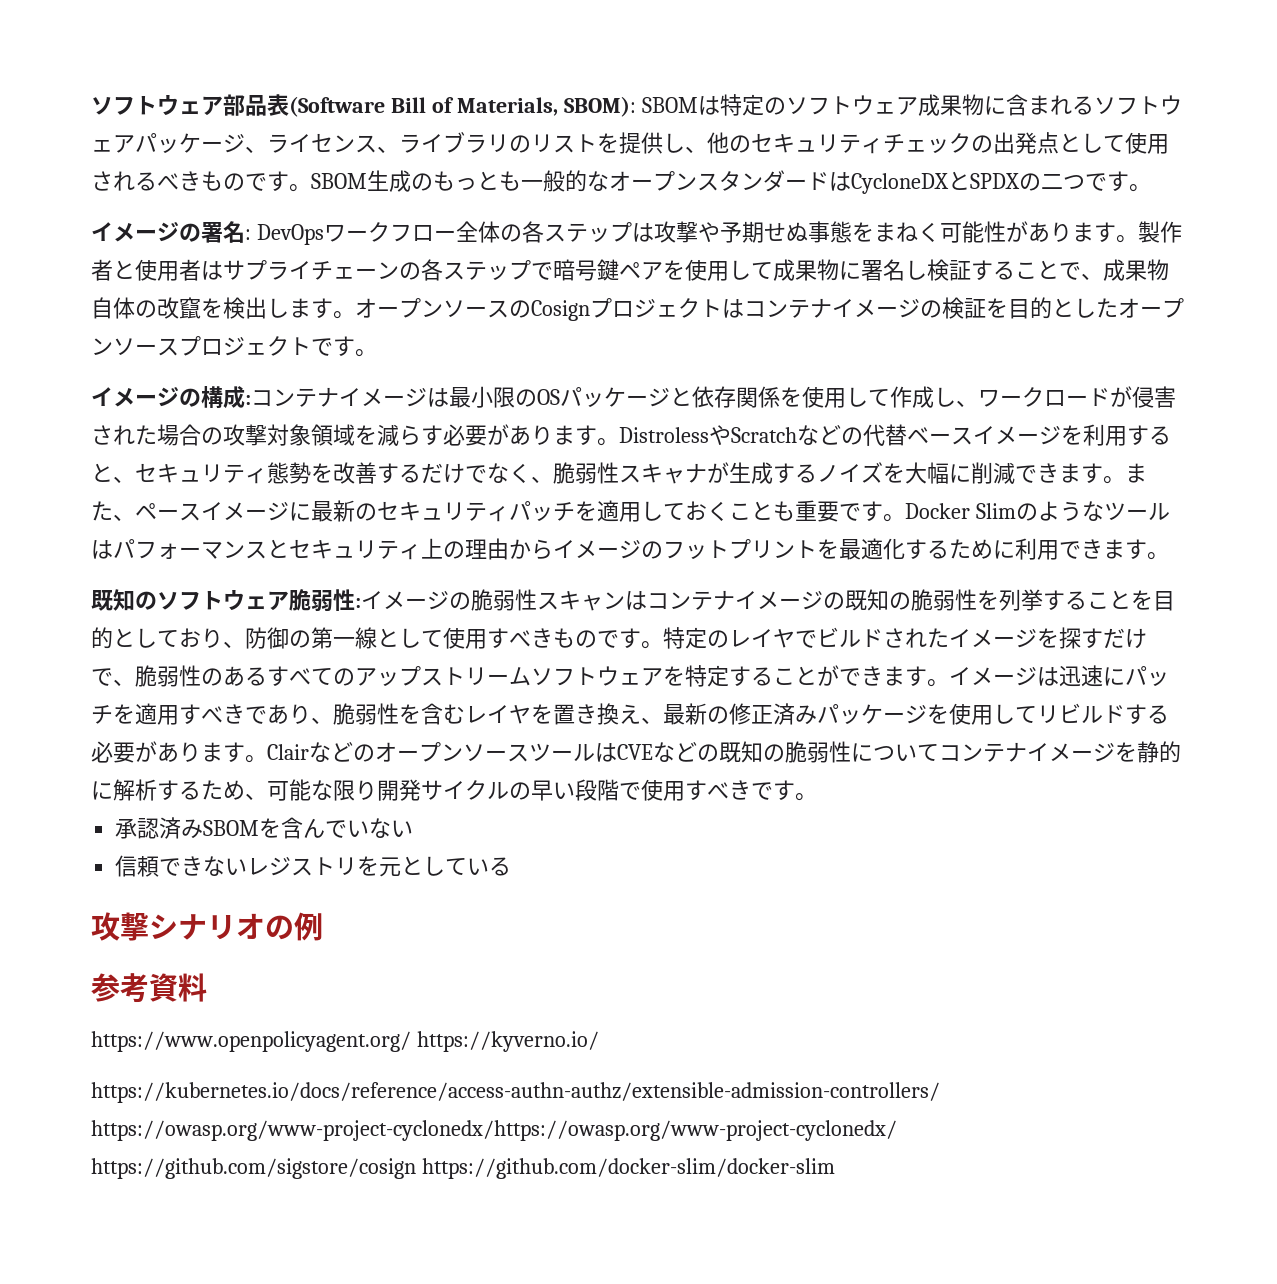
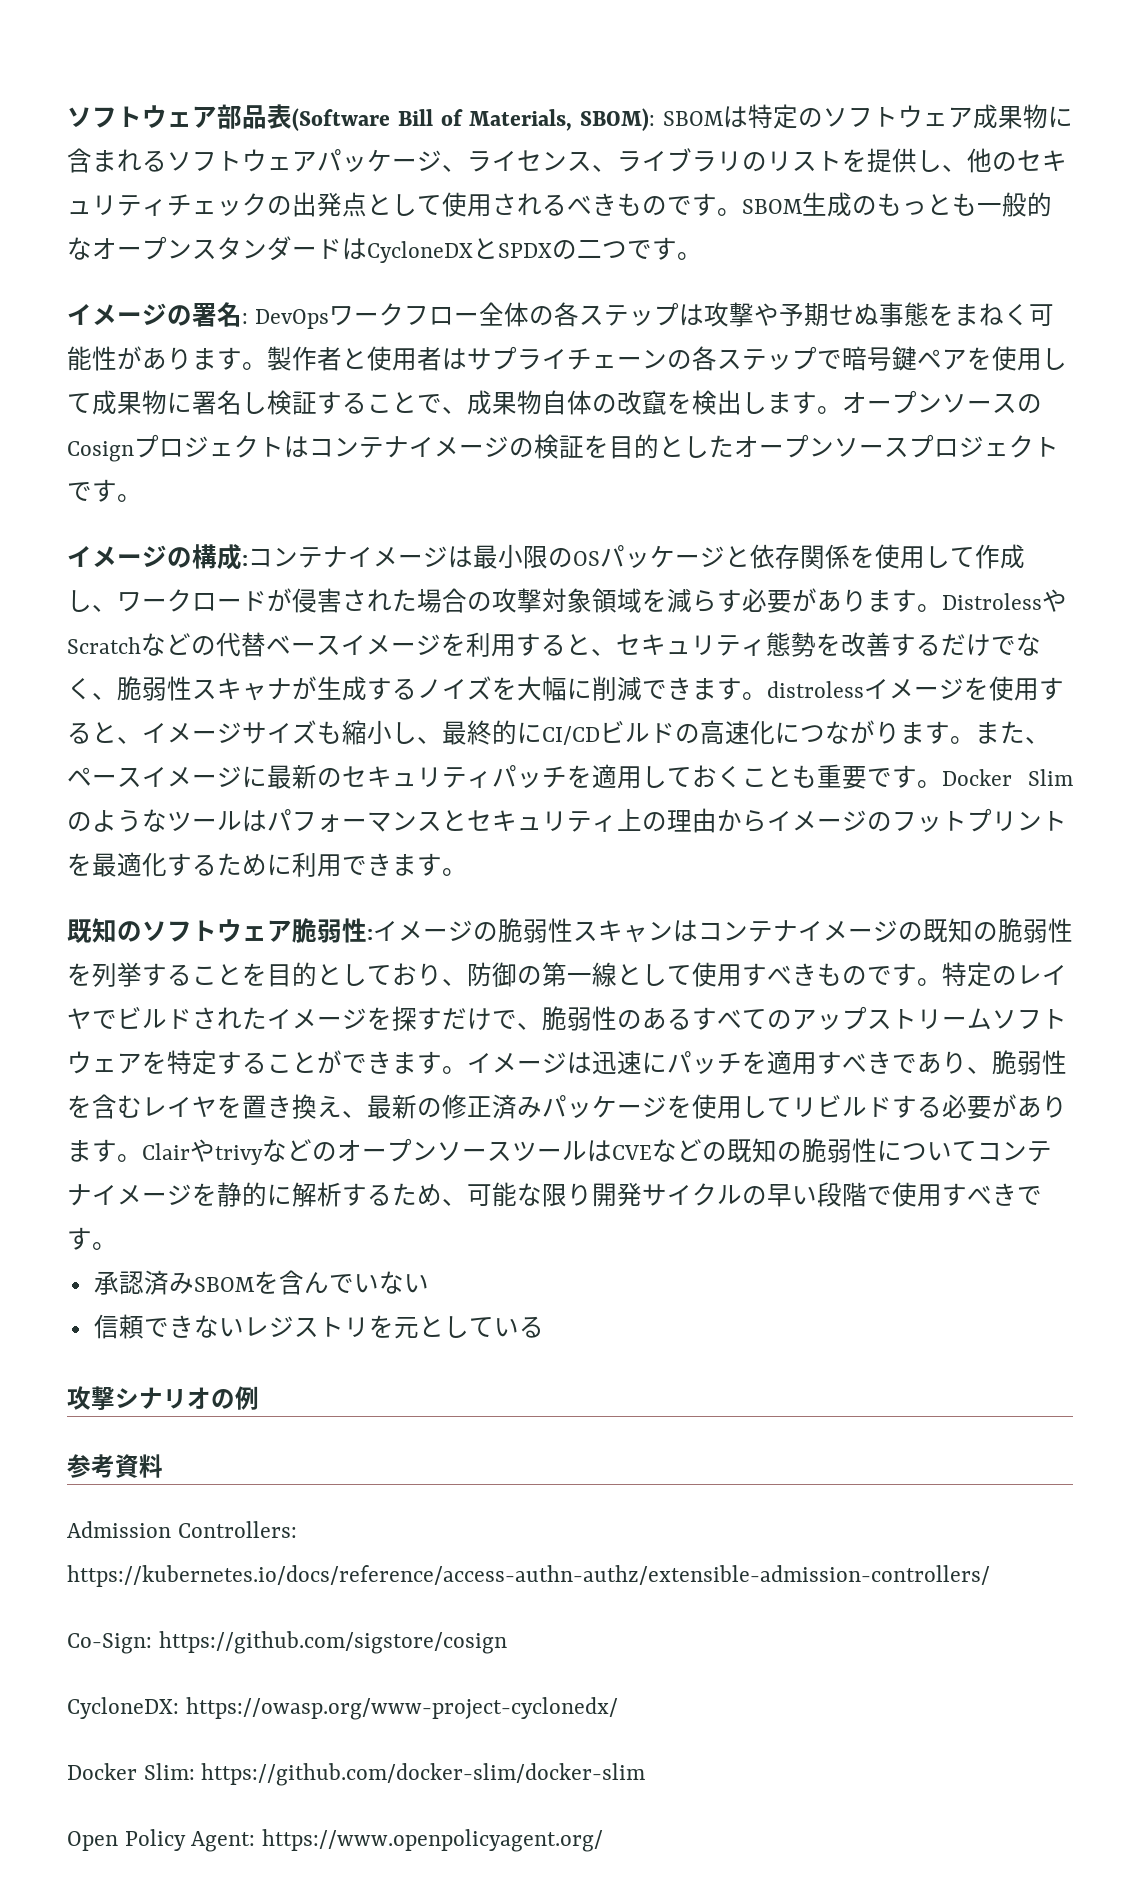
- DistrolessやScratchなどの代替ベースイメージを利用すると、セキュリティ態勢を改善するだけでなく、脆弱性スキャナが生成するノイズを大幅に削減できます。
+ DistrolessやScratchなどの代替ベースイメージを利用すると、セキュリティ態勢を改善するだけでなく、脆弱性スキャナが生成するノイズを大幅に削減できます。distrolessイメージを使用すると、イメージサイズも縮小し、最終的にCI/CDビルドの高速化につながります。
- ClairなどのオープンソースツールはCVEなどの既知の脆弱性についてコンテナイメージを静的に解析するため、可能な限り開発サイクルの早い段階で使用すべきです。
+ ClairやtrivyなどのオープンソースツールはCVEなどの既知の脆弱性についてコンテナイメージを静的に解析するため、可能な限り開発サイクルの早い段階で使用すべきです。
- https://www.openpolicyagent.org/ https://kyverno.io/
- https://kubernetes.io/docs/reference/access-authn-authz/extensible-admission-controllers/ https://owasp.org/www-project-cyclonedx/https://owasp.org/www-project-cyclonedx/ https://github.com/sigstore/cosign https://github.com/docker-slim/docker-slim
+ Admission Controllers: https://kubernetes.io/docs/reference/access-authn-authz/extensible-admission-controllers/
+ Co-Sign: https://github.com/sigstore/cosign
+ CycloneDX: https://owasp.org/www-project-cyclonedx/
+ Docker Slim: https://github.com/docker-slim/docker-slim
+ Open Policy Agent: https://www.openpolicyagent.org/

